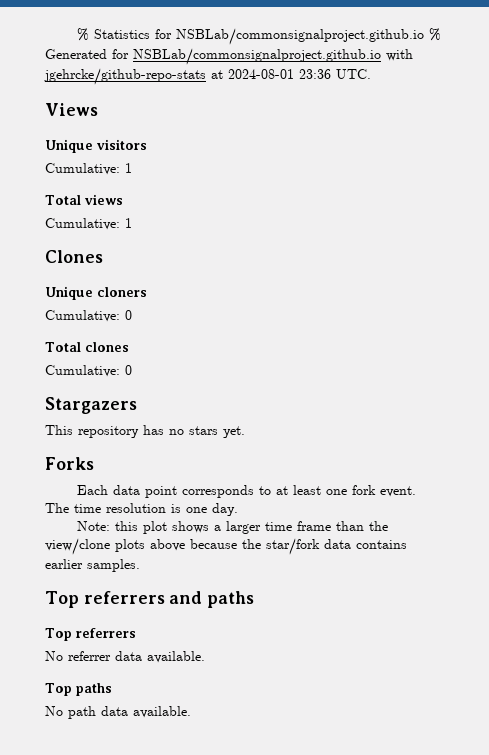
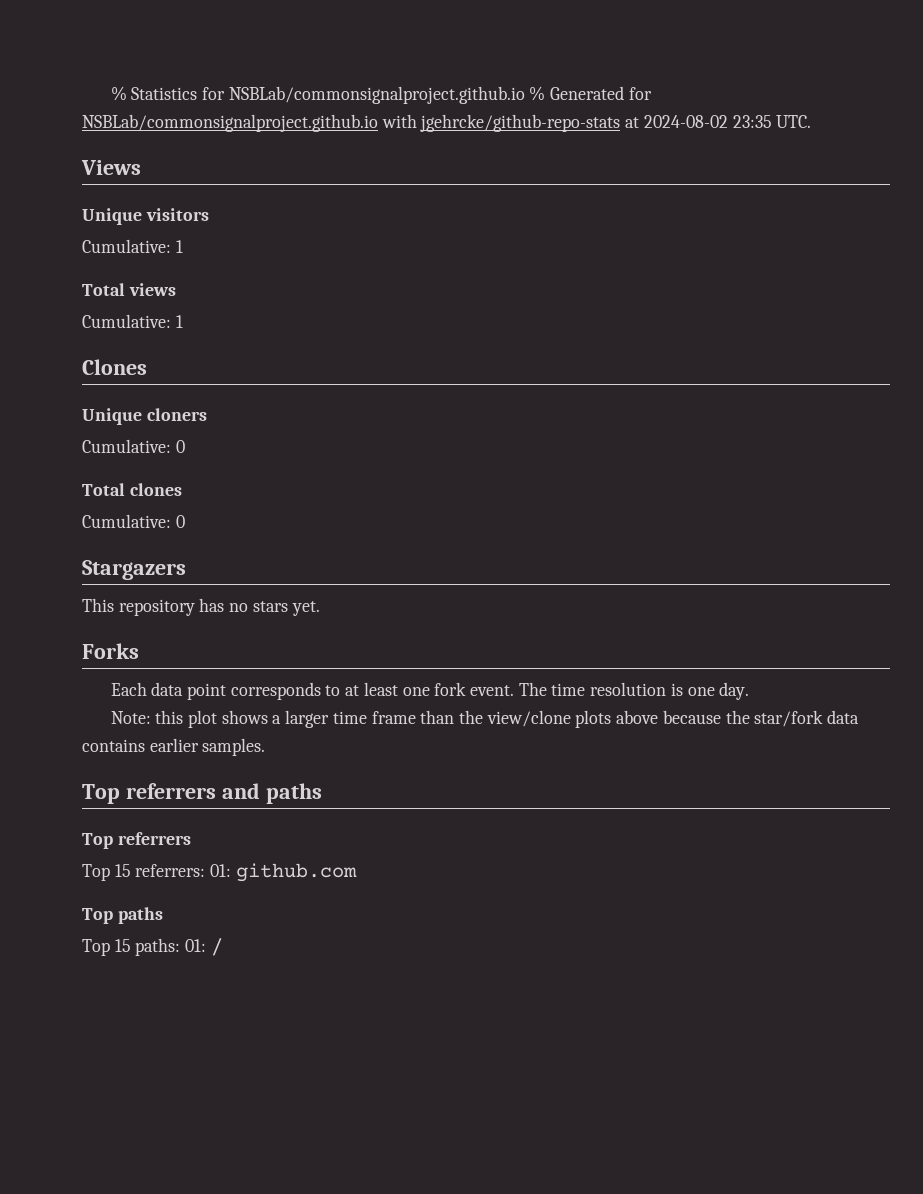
- % Statistics for NSBLab/commonsignalproject.github.io % Generated for NSBLab/commonsignalproject.github.io with jgehrcke/github-repo-stats at 2024-08-01 23:36 UTC.
+ % Statistics for NSBLab/commonsignalproject.github.io % Generated for NSBLab/commonsignalproject.github.io with jgehrcke/github-repo-stats at 2024-08-02 23:35 UTC.
- No referrer data available.
+ Top 15 referrers: 01: github.com
  Top paths
- No path data available.
+ Top 15 paths: 01: /

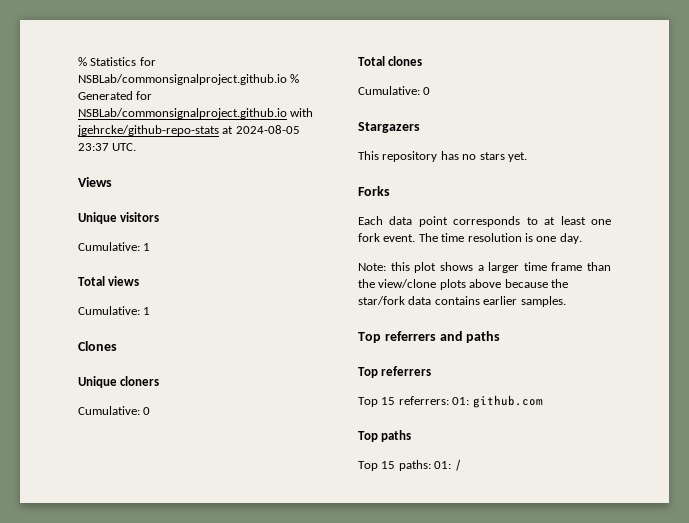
- % Statistics for NSBLab/commonsignalproject.github.io % Generated for NSBLab/commonsignalproject.github.io with jgehrcke/github-repo-stats at 2024-08-02 23:35 UTC.
+ % Statistics for NSBLab/commonsignalproject.github.io % Generated for NSBLab/commonsignalproject.github.io with jgehrcke/github-repo-stats at 2024-08-05 23:37 UTC.

